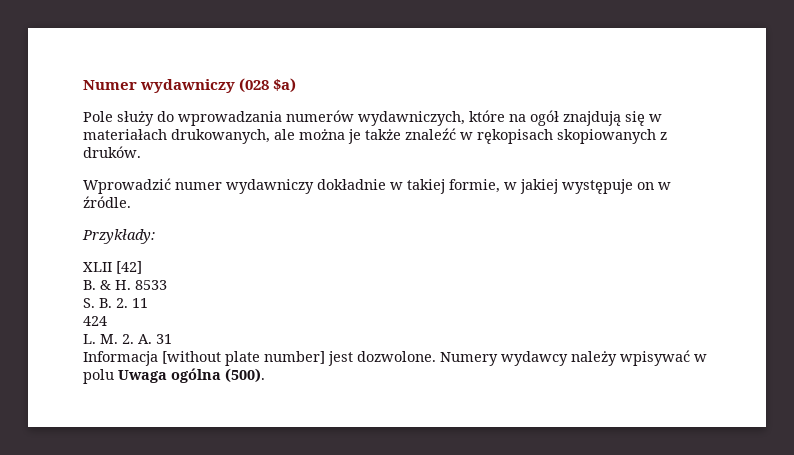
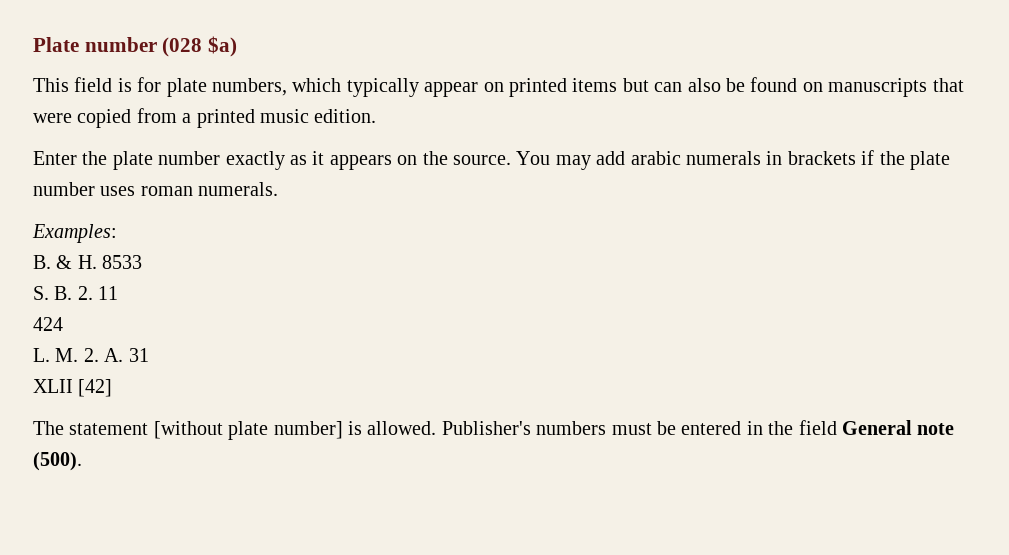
- Numer wydawniczy (028 $a)
+ Plate number (028 $a)
- Pole służy do wprowadzania numerów wydawniczych, które na ogół znajdują się w materiałach drukowanych, ale można je także znaleźć w rękopisach skopiowanych z druków.
- Wprowadzić numer wydawniczy dokładnie w takiej formie, w jakiej występuje on w źródle.
- Przykłady:
- XLII [42]
+ This field is for plate numbers, which typically appear on printed items but can also be found on manuscripts that were copied from a printed music edition.
+ Enter the plate number exactly as it appears on the source. You may add arabic numerals in brackets if the plate number uses roman numerals.
+ Examples:
- Informacja [without plate number] jest dozwolone. Numery wydawcy należy wpisywać w polu Uwaga ogólna (500).
+ XLII [42]
+ The statement [without plate number] is allowed. Publisher's numbers must be entered in the field General note (500).

